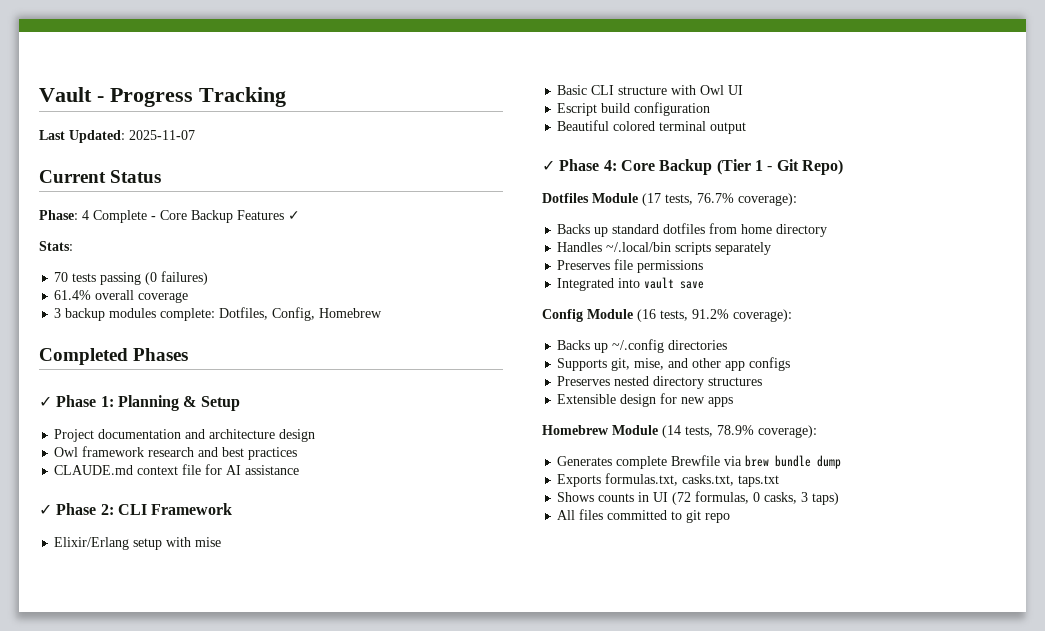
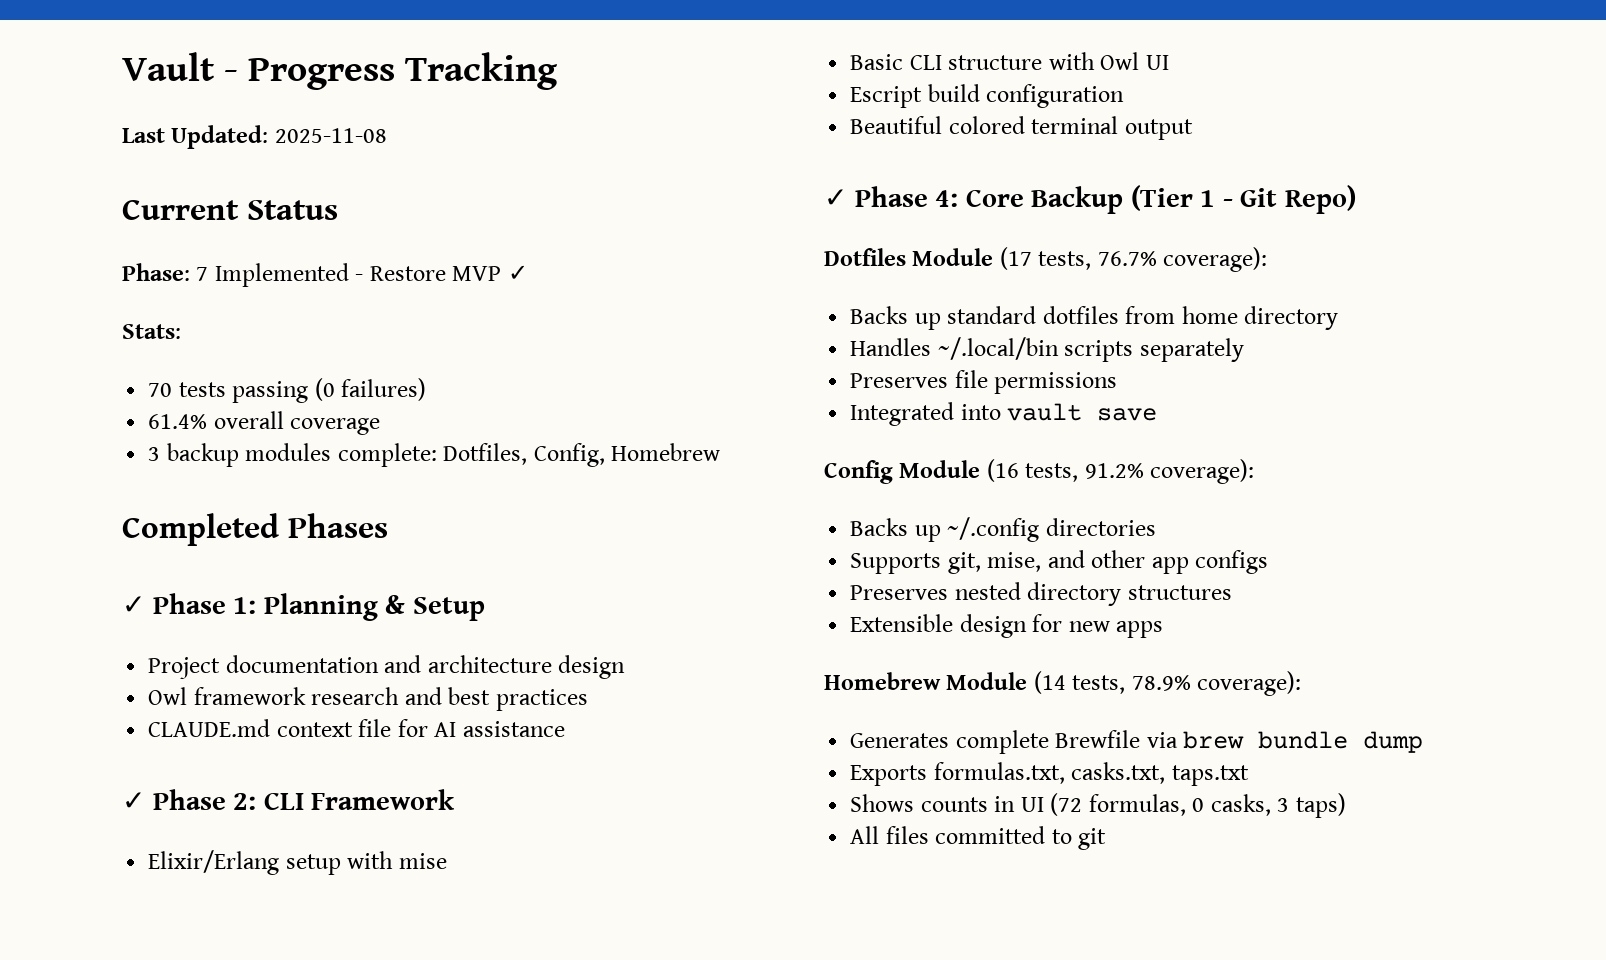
- Last Updated: 2025-11-07
+ Last Updated: 2025-11-08
- Phase: 4 Complete - Core Backup Features ✓
+ Phase: 7 Implemented - Restore MVP ✓
- All files committed to git repo
+ All files committed to git

